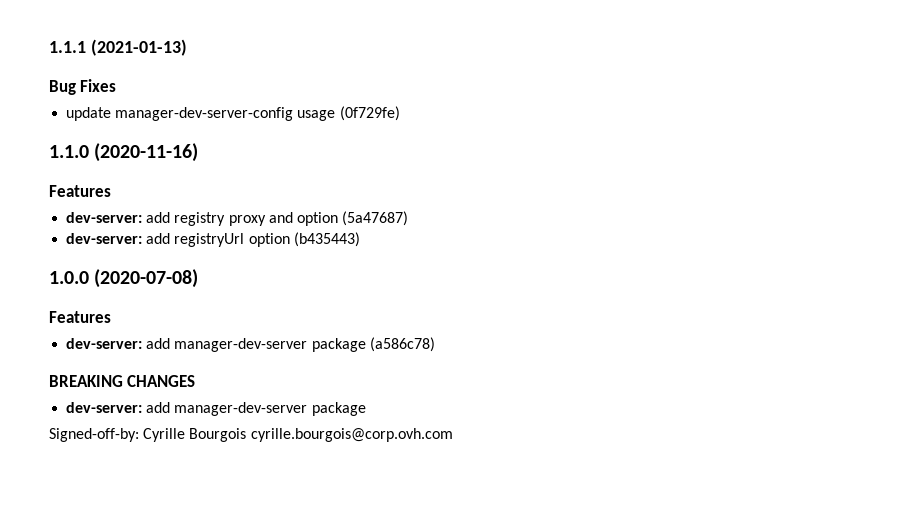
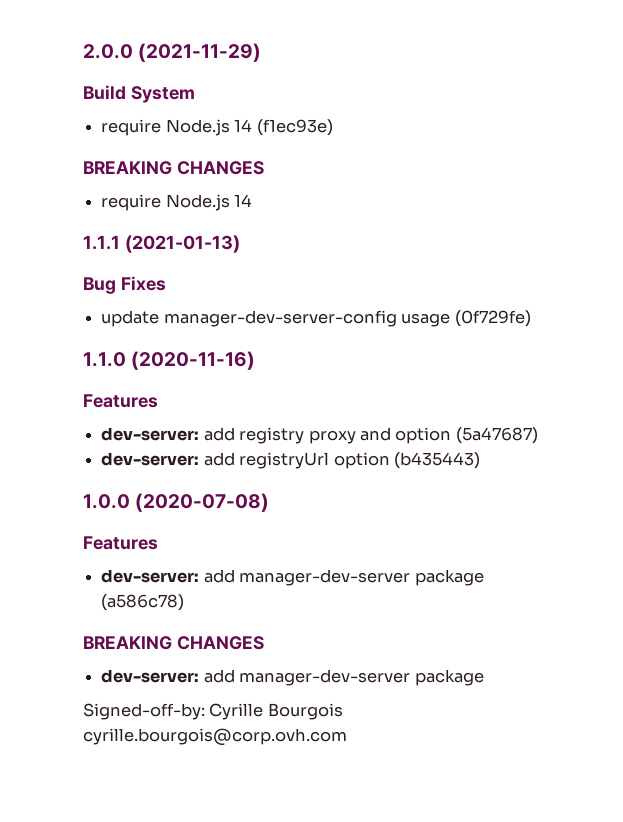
+ 2.0.0 (2021-11-29)
+ Build System
+ require Node.js 14 (f1ec93e)
+ BREAKING CHANGES
+ require Node.js 14

